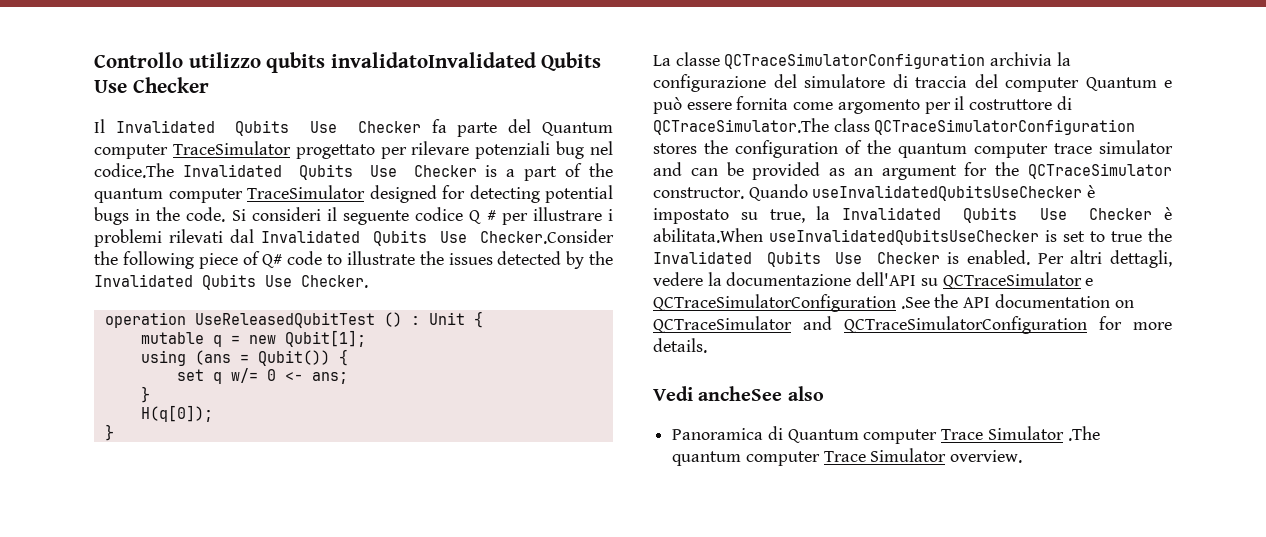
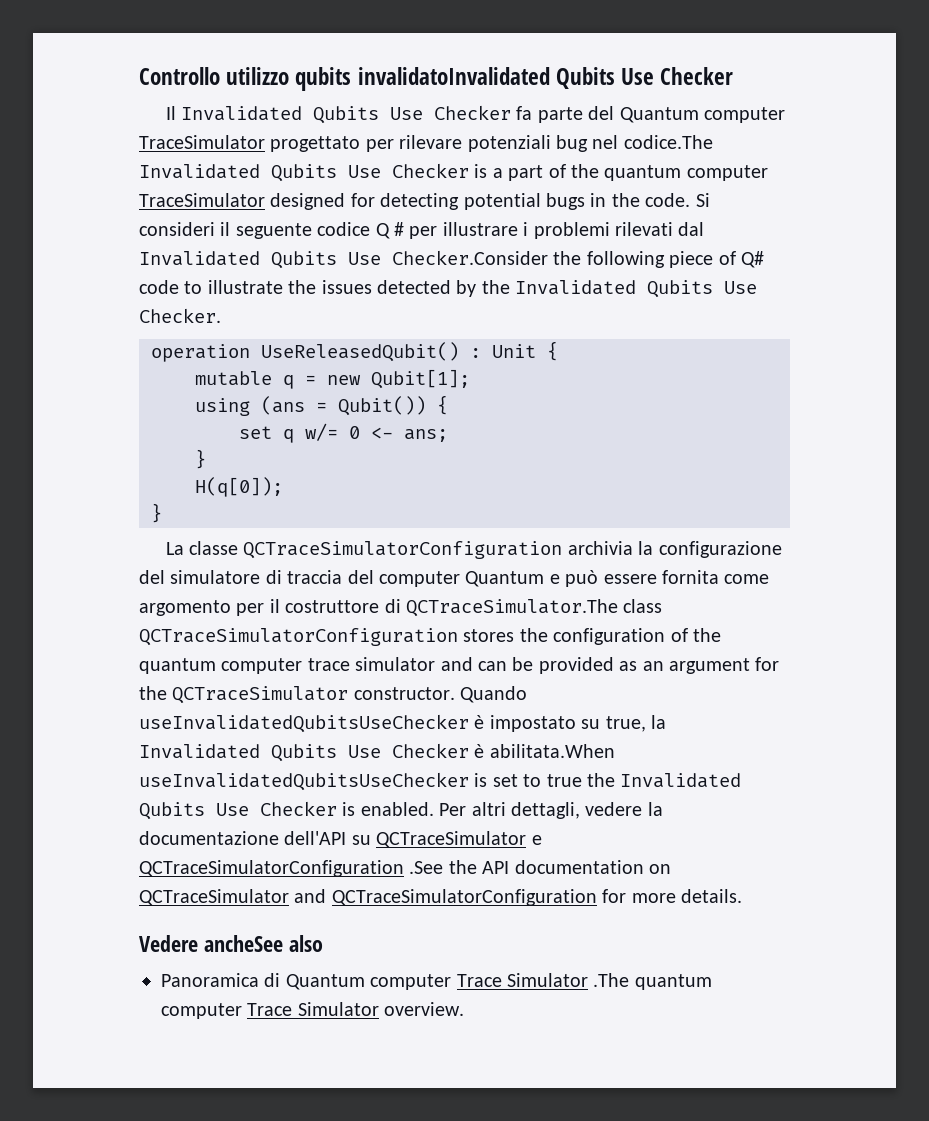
- operation UseReleasedQubitTest () : Unit {
+ operation UseReleasedQubit() : Unit {
- Vedi ancheSee also
+ Vedere ancheSee also

